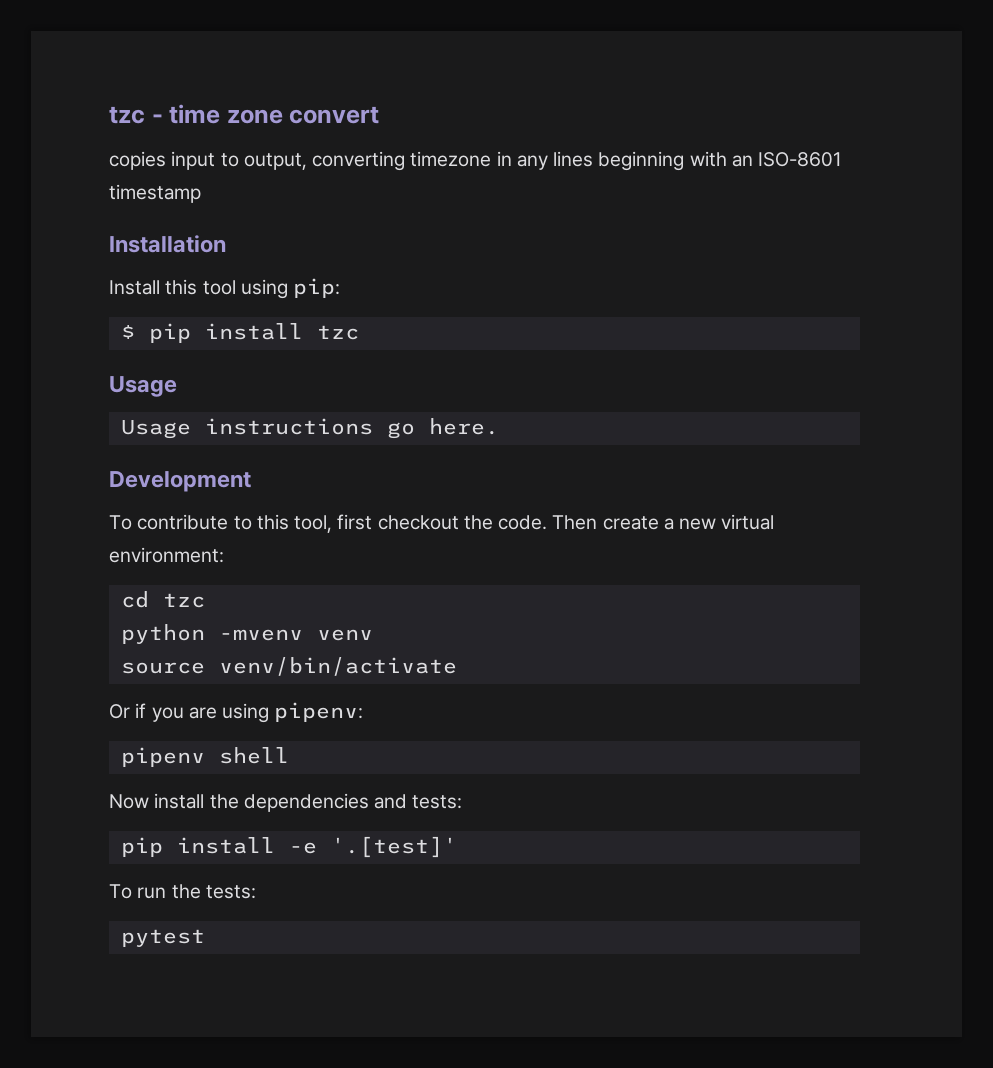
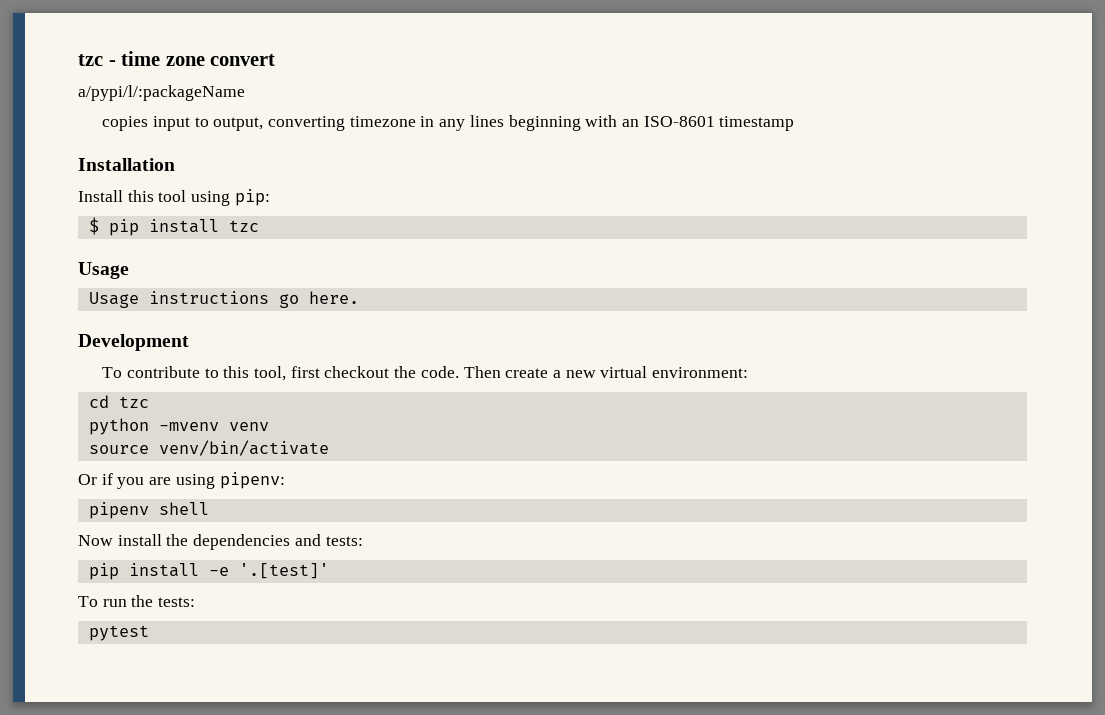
+ a/pypi/l/:packageName

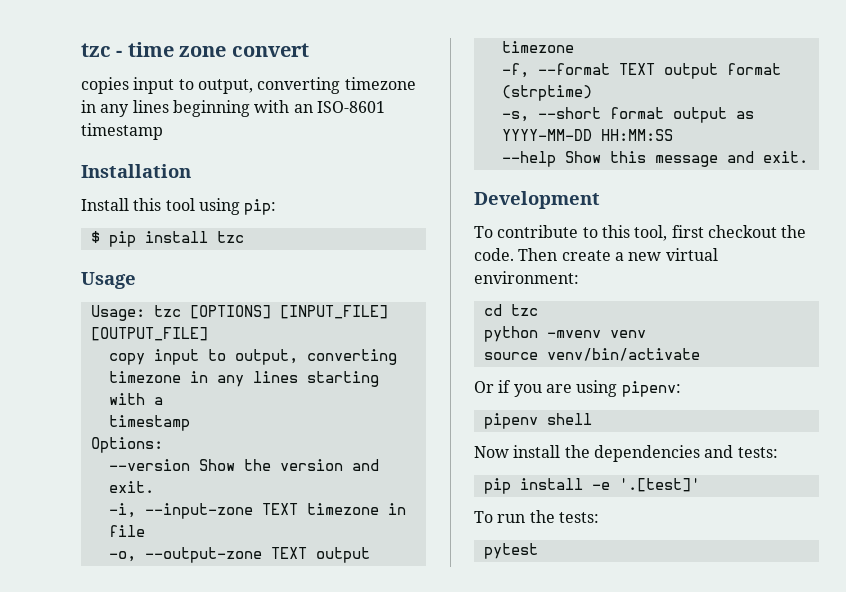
- a/pypi/l/:packageName
- Usage instructions go here.
+ Usage: tzc [OPTIONS] [INPUT_FILE] [OUTPUT_FILE]
+ copy input to output, converting timezone in any lines starting with a
+ timestamp
+ Options:
+ --version Show the version and exit.
+ -i, --input-zone TEXT timezone in file
+ -o, --output-zone TEXT output timezone
+ -f, --format TEXT output format (strptime)
+ -s, --short format output as YYYY-MM-DD HH:MM:SS
+ --help Show this message and exit.

